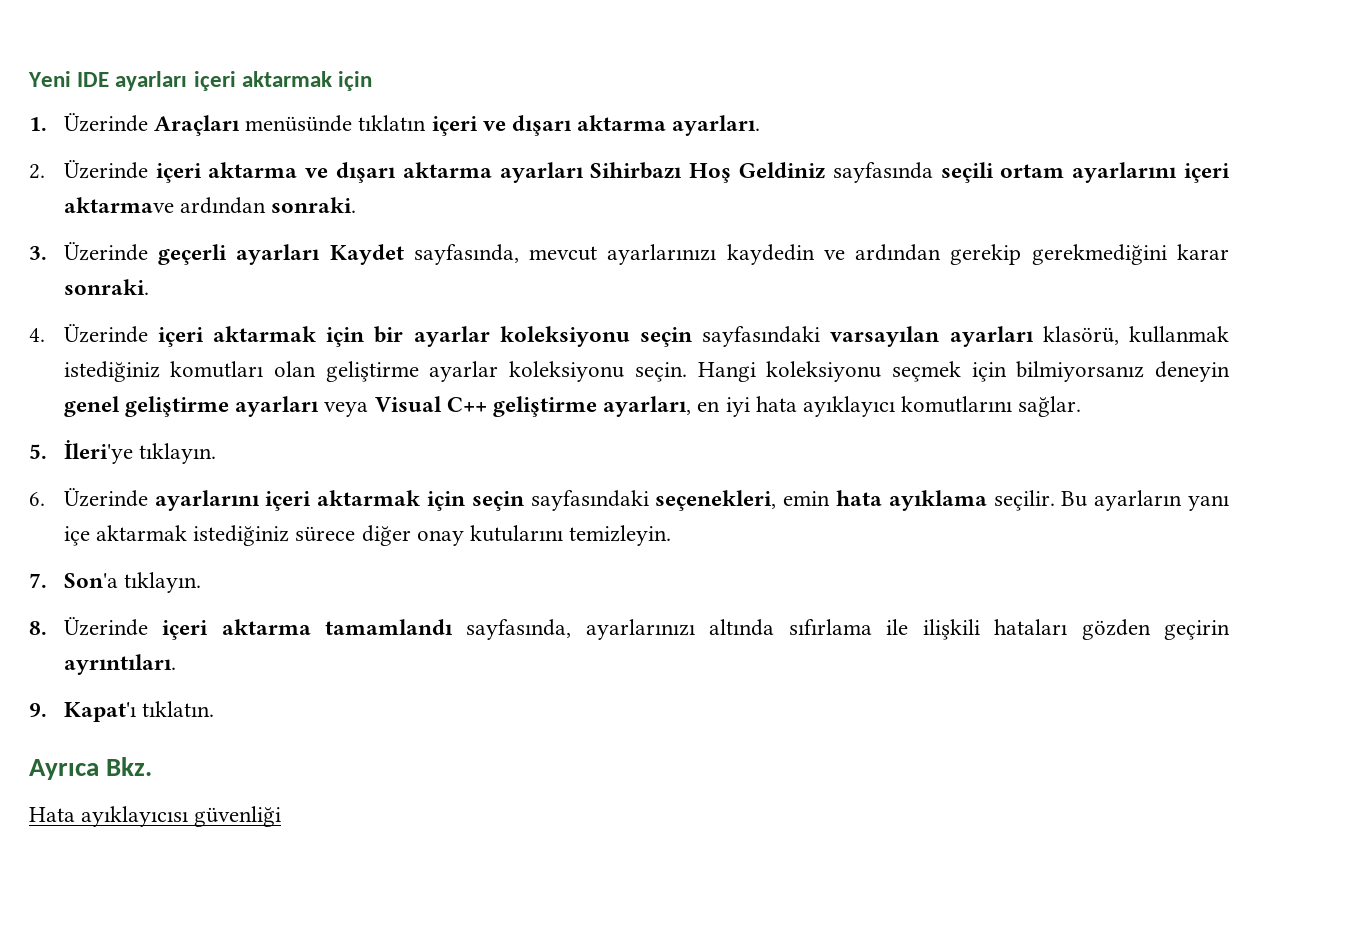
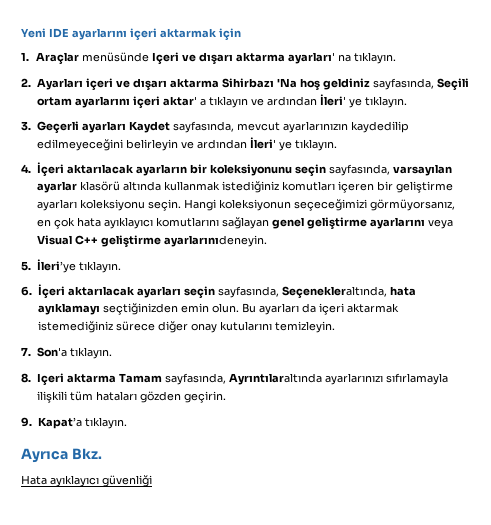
- Yeni IDE ayarları içeri aktarmak için
+ Yeni IDE ayarlarını içeri aktarmak için
- 1. Üzerinde Araçları menüsünde tıklatın içeri ve dışarı aktarma ayarları.
- 2. Üzerinde içeri aktarma ve dışarı aktarma ayarları Sihirbazı Hoş Geldiniz sayfasında seçili ortam ayarlarını içeri aktarmave ardından sonraki.
+ 1. Araçlar menüsünde Içeri ve dışarı aktarma ayarları' na tıklayın.
+ 2. Ayarları içeri ve dışarı aktarma Sihirbazı 'Na hoş geldiniz sayfasında, Seçili ortam ayarlarını içeri aktar' a tıklayın ve ardından İleri' ye tıklayın.
- 3. Üzerinde geçerli ayarları Kaydet sayfasında, mevcut ayarlarınızı kaydedin ve ardından gerekip gerekmediğini karar sonraki.
- 4. Üzerinde içeri aktarmak için bir ayarlar koleksiyonu seçin sayfasındaki varsayılan ayarları klasörü, kullanmak istediğiniz komutları olan geliştirme ayarlar koleksiyonu seçin. Hangi koleksiyonu seçmek için bilmiyorsanız deneyin genel geliştirme ayarları veya Visual C++ geliştirme ayarları, en iyi hata ayıklayıcı komutlarını sağlar.
- 5. İleri'ye tıklayın.
- 6. Üzerinde ayarlarını içeri aktarmak için seçin sayfasındaki seçenekleri, emin hata ayıklama seçilir. Bu ayarların yanı içe aktarmak istediğiniz sürece diğer onay kutularını temizleyin.
+ 3. Geçerli ayarları Kaydet sayfasında, mevcut ayarlarınızın kaydedilip edilmeyeceğini belirleyin ve ardından İleri' ye tıklayın.
+ 4. İçeri aktarılacak ayarların bir koleksiyonunu seçin sayfasında, varsayılan ayarlar klasörü altında kullanmak istediğiniz komutları içeren bir geliştirme ayarları koleksiyonu seçin. Hangi koleksiyonun seçeceğimizi görmüyorsanız, en çok hata ayıklayıcı komutlarını sağlayan genel geliştirme ayarlarını veya Visual C++ geliştirme ayarlarınıdeneyin.
+ 5. İleri’ye tıklayın.
+ 6. İçeri aktarılacak ayarları seçin sayfasında, Seçenekleraltında, hata ayıklamayı seçtiğinizden emin olun. Bu ayarları da içeri aktarmak istemediğiniz sürece diğer onay kutularını temizleyin.
- 8. Üzerinde içeri aktarma tamamlandı sayfasında, ayarlarınızı altında sıfırlama ile ilişkili hataları gözden geçirin ayrıntıları.
+ 8. Içeri aktarma Tamam sayfasında, Ayrıntılaraltında ayarlarınızı sıfırlamayla ilişkili tüm hataları gözden geçirin.
- 9. Kapat'ı tıklatın.
+ 9. Kapat’a tıklayın.
- Hata ayıklayıcısı güvenliği
+ Hata ayıklayıcı güvenliği

